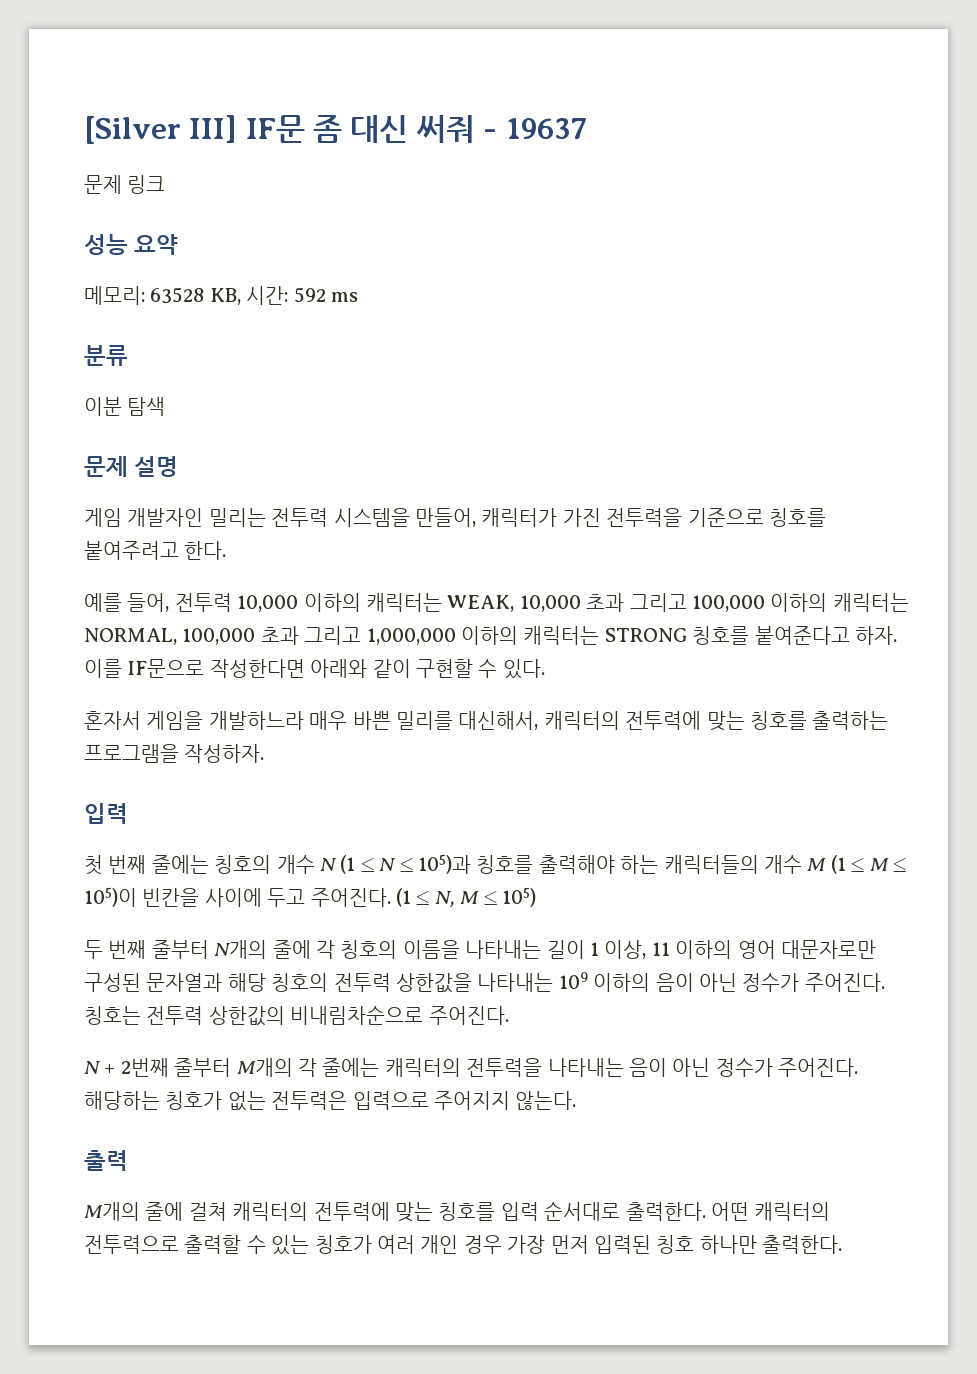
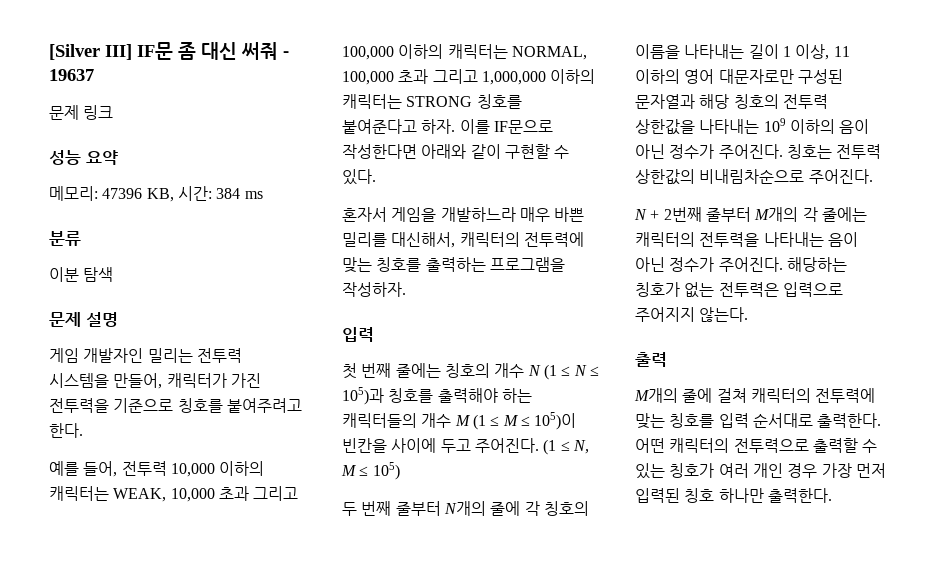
- 메모리: 63528 KB, 시간: 592 ms
+ 메모리: 47396 KB, 시간: 384 ms

